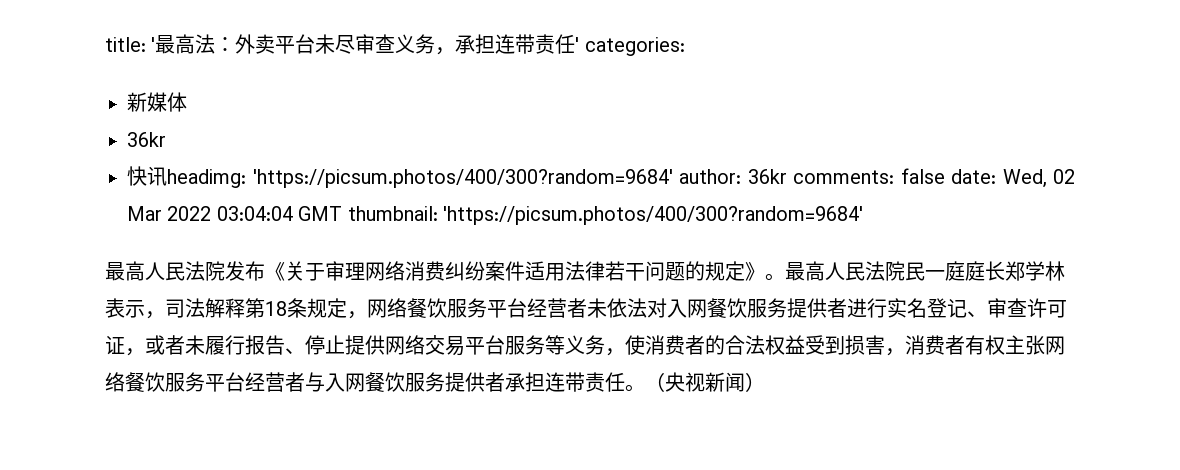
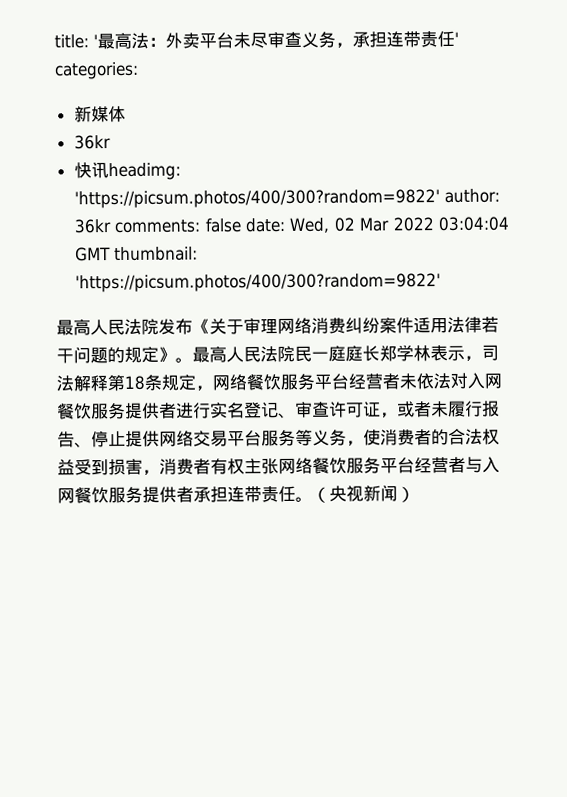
- 快讯headimg: 'https://picsum.photos/400/300?random=9684' author: 36kr comments: false date: Wed, 02 Mar 2022 03:04:04 GMT thumbnail: 'https://picsum.photos/400/300?random=9684'
+ 快讯headimg: 'https://picsum.photos/400/300?random=9822' author: 36kr comments: false date: Wed, 02 Mar 2022 03:04:04 GMT thumbnail: 'https://picsum.photos/400/300?random=9822'

